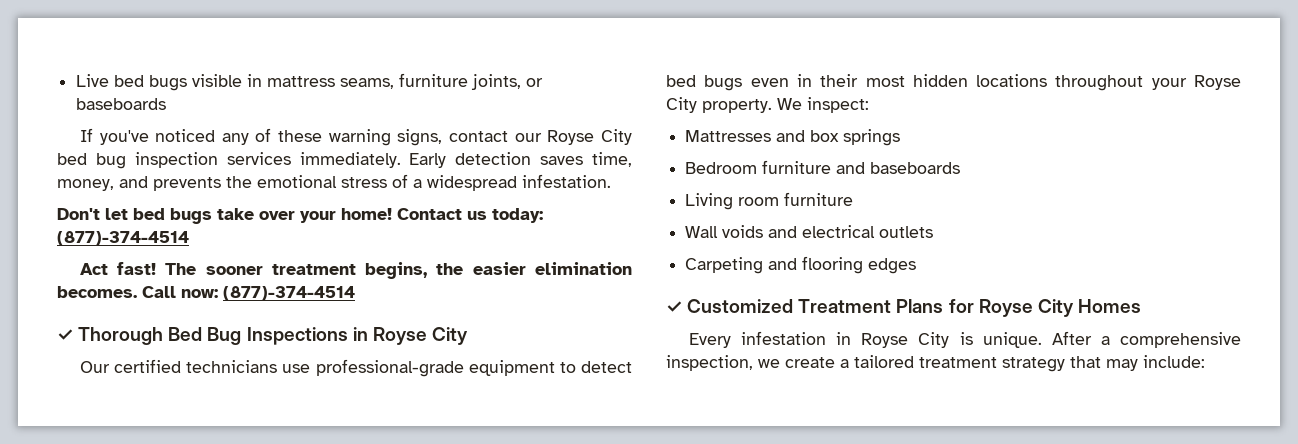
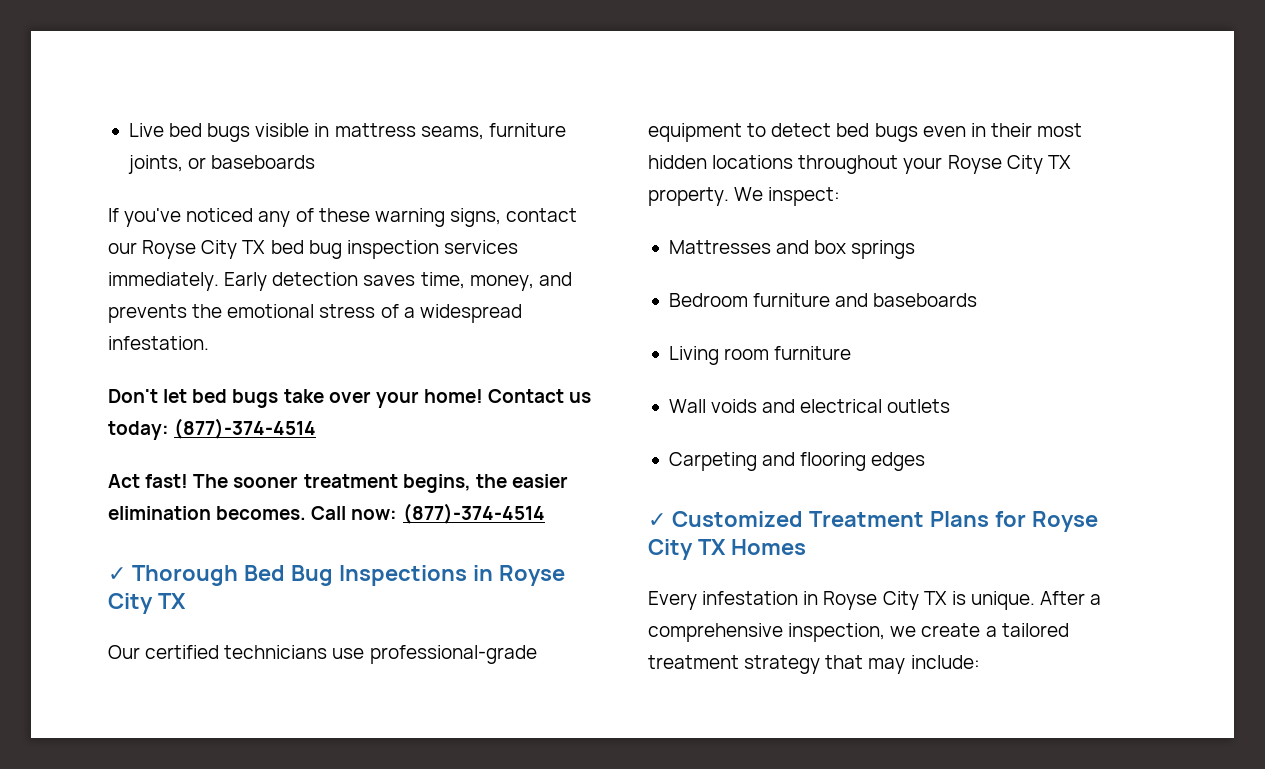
- If you've noticed any of these warning signs, contact our Royse City bed bug inspection services immediately.
+ If you've noticed any of these warning signs, contact our Royse City TX bed bug inspection services immediately.
- ✓ Thorough Bed Bug Inspections in Royse City
+ ✓ Thorough Bed Bug Inspections in Royse City TX
- Our certified technicians use professional-grade equipment to detect bed bugs even in their most hidden locations throughout your Royse City property.
+ Our certified technicians use professional-grade equipment to detect bed bugs even in their most hidden locations throughout your Royse City TX property.
- ✓ Customized Treatment Plans for Royse City Homes
+ ✓ Customized Treatment Plans for Royse City TX Homes
- Every infestation in Royse City is unique.
+ Every infestation in Royse City TX is unique.

